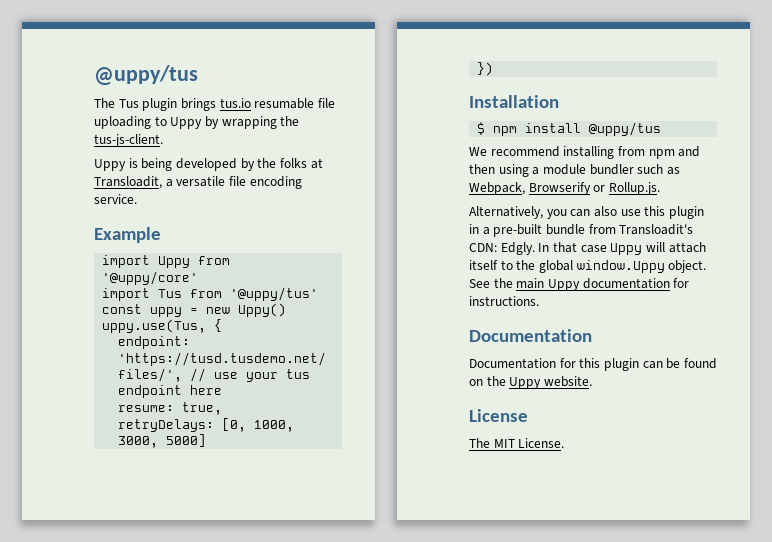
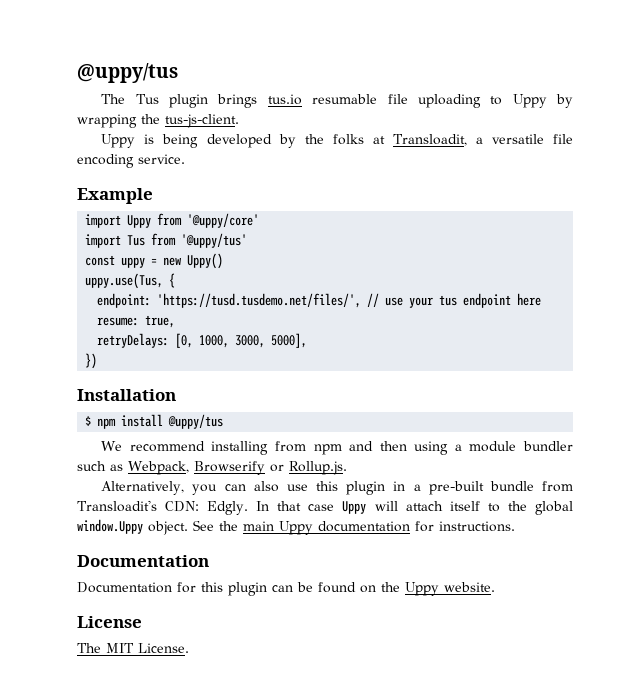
- retryDelays: [0, 1000, 3000, 5000]
+ retryDelays: [0, 1000, 3000, 5000],

